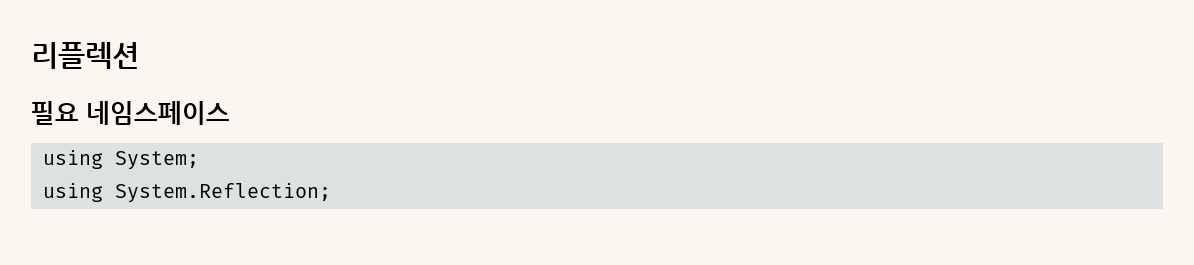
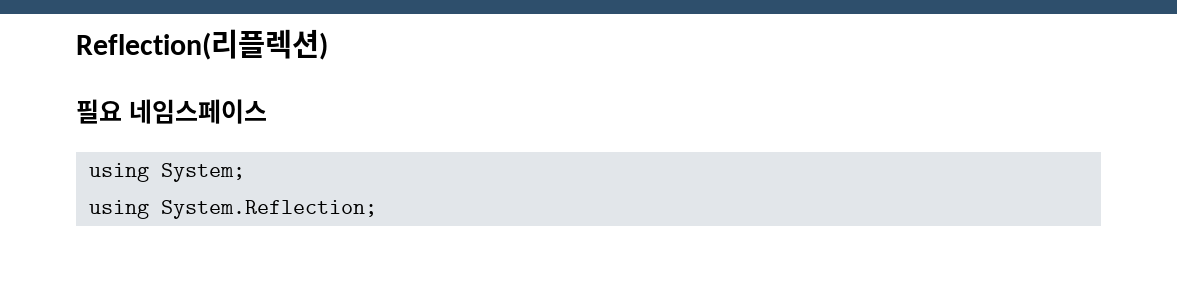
- 리플렉션
+ Reflection(리플렉션)

